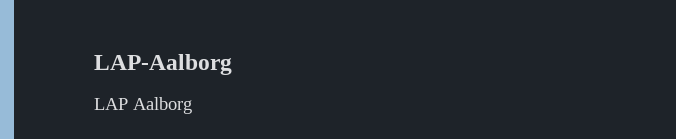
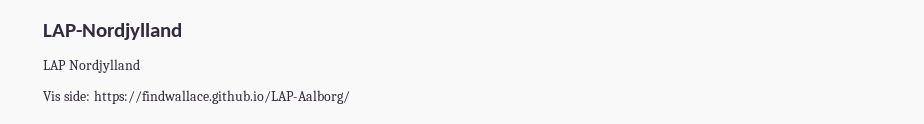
- LAP-Aalborg
+ LAP-Nordjylland
- LAP Aalborg
+ LAP Nordjylland
+ Vis side: https://findwallace.github.io/LAP-Aalborg/

